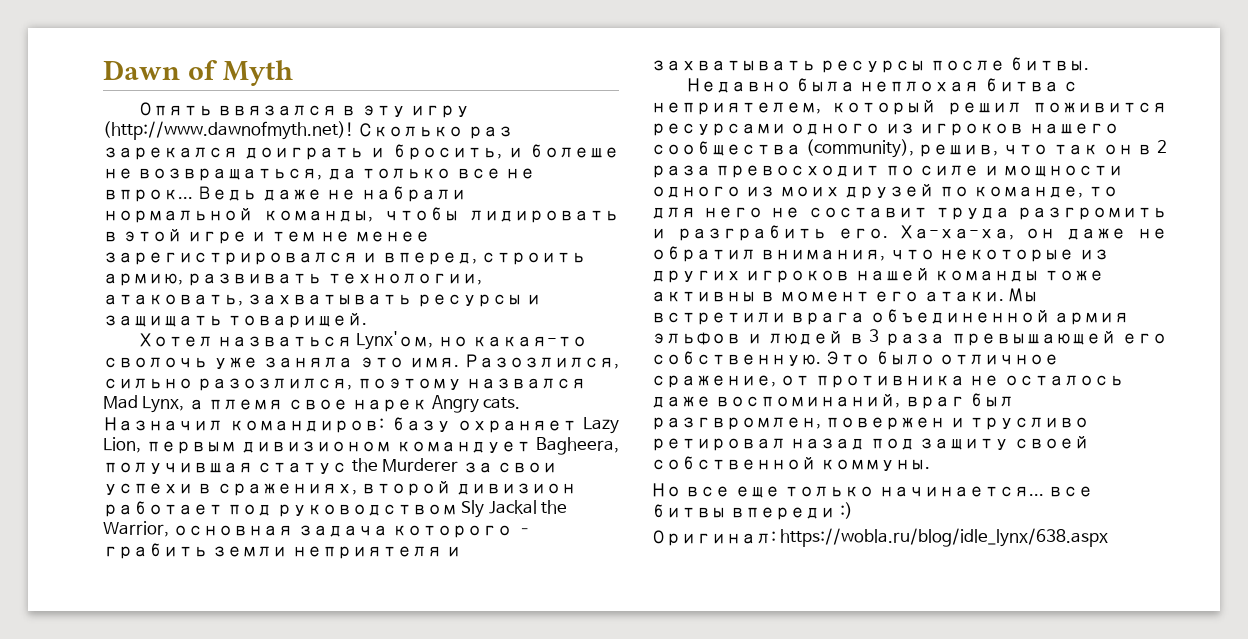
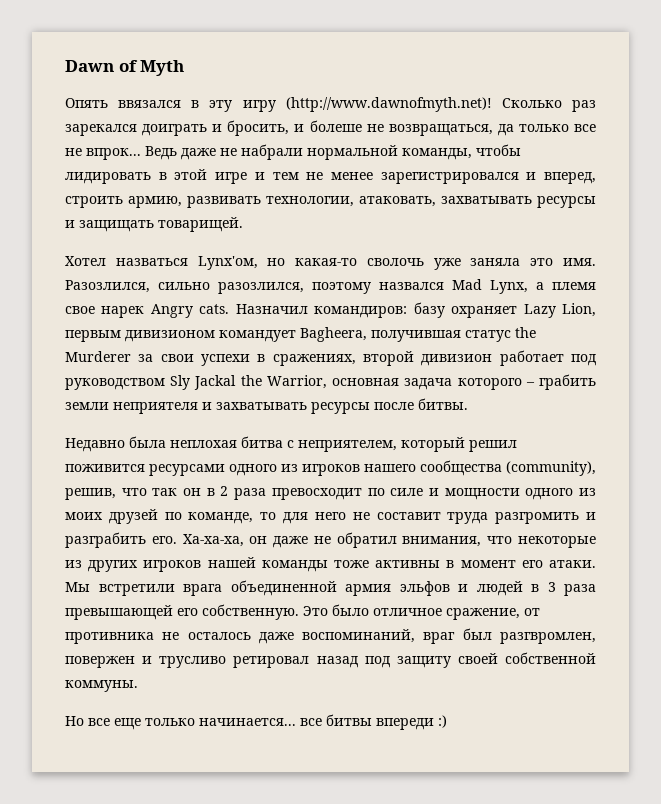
- Оригинал: https://wobla.ru/blog/idle_lynx/638.aspx

